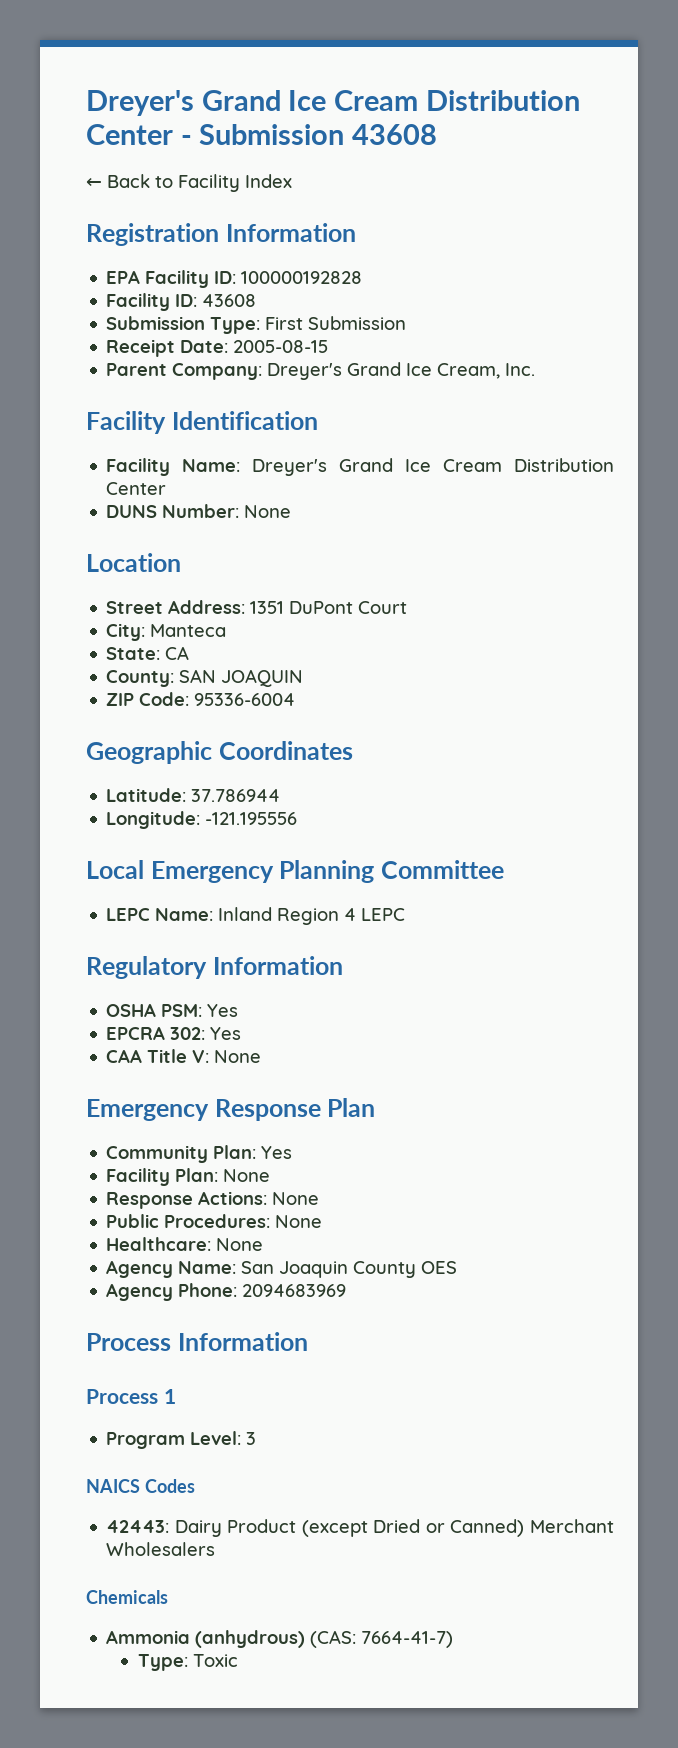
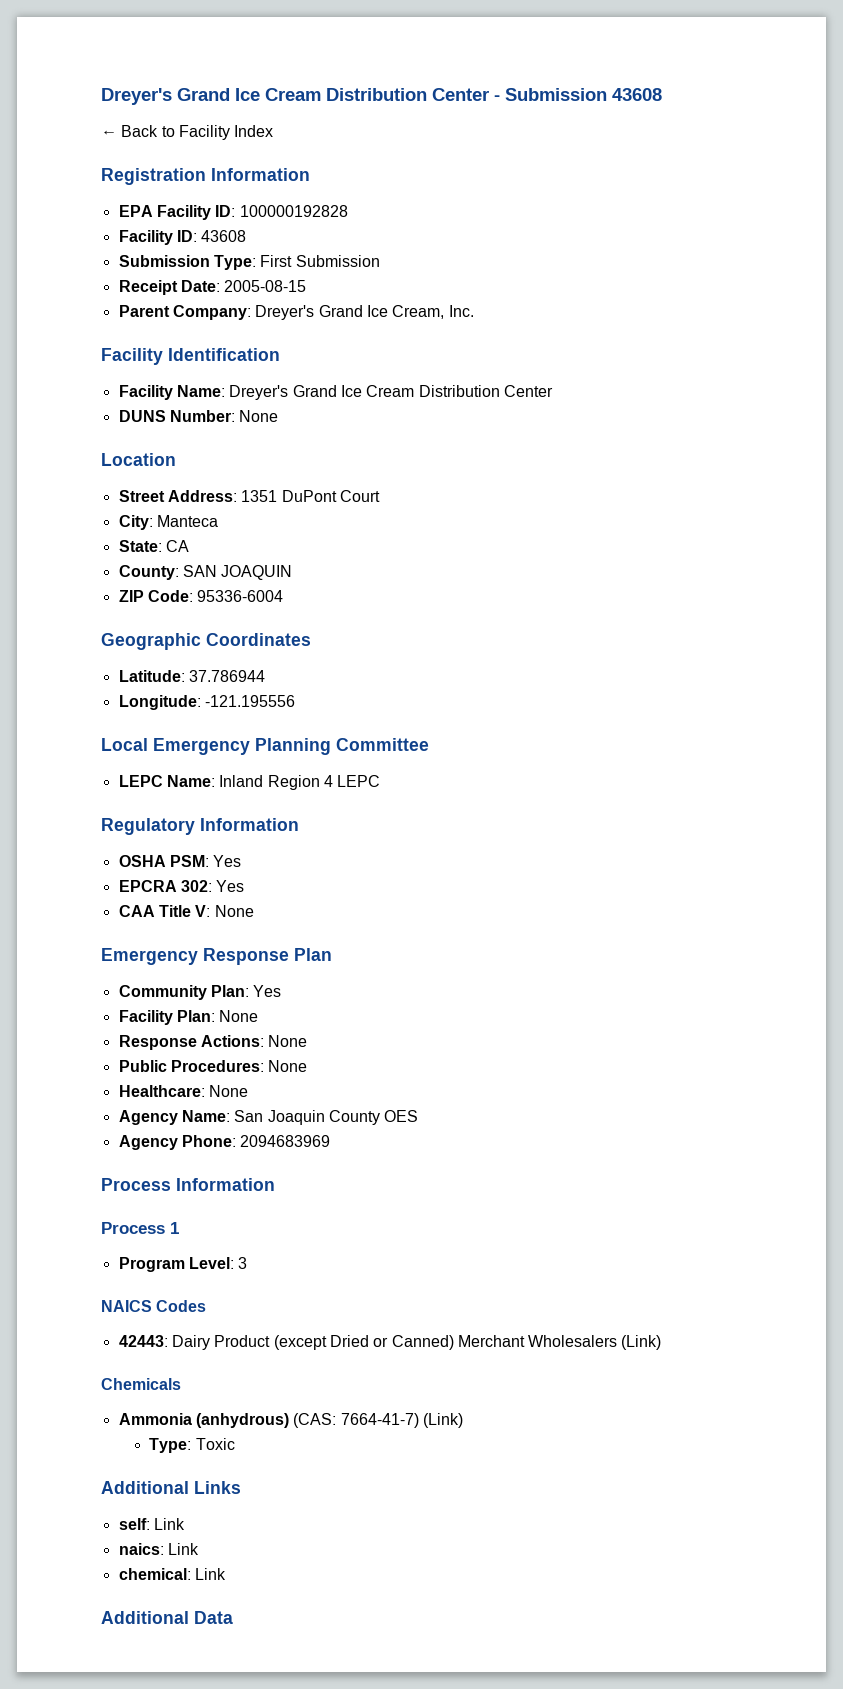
- 42443: Dairy Product (except Dried or Canned) Merchant Wholesalers
+ 42443: Dairy Product (except Dried or Canned) Merchant Wholesalers (Link)
- Ammonia (anhydrous) (CAS: 7664-41-7)
+ Ammonia (anhydrous) (CAS: 7664-41-7) (Link)
+ Additional Links
+ self: Link
+ naics: Link
+ chemical: Link
+ Additional Data

